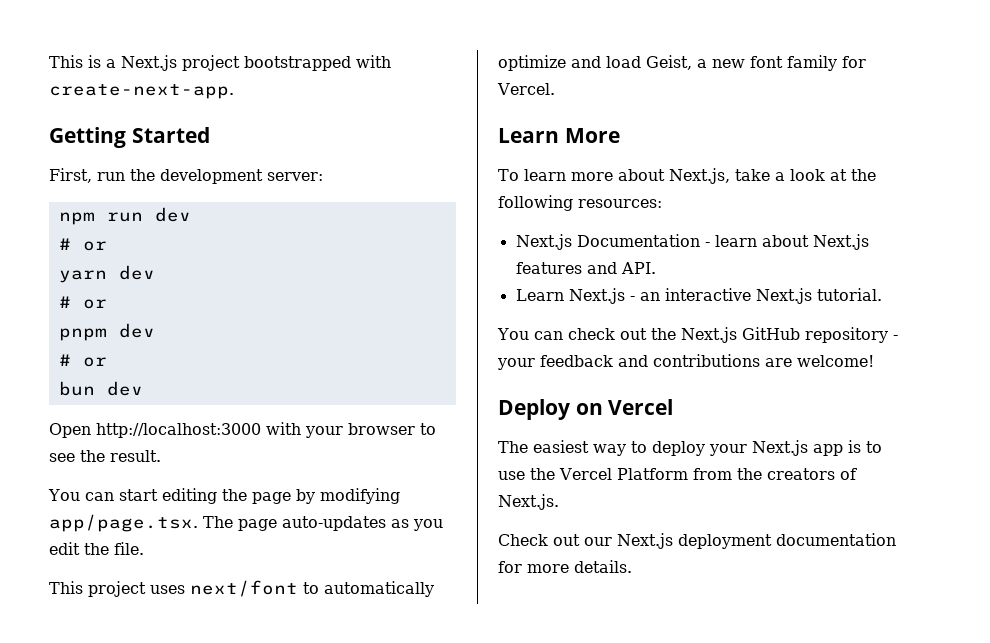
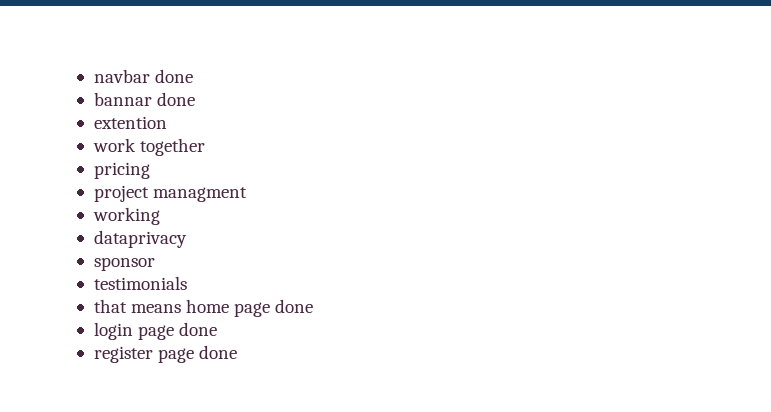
- This is a Next.js project bootstrapped with create-next-app.
- Getting Started
- First, run the development server:
- npm run dev
- # or
- yarn dev
- # or
- pnpm dev
- # or
- bun dev
- Open http://localhost:3000 with your browser to see the result.
- You can start editing the page by modifying app/page.tsx. The page auto-updates as you edit the file.
- This project uses next/font to automatically optimize and load Geist, a new font family for Vercel.
- Learn More
- To learn more about Next.js, take a look at the following resources:
- Next.js Documentation - learn about Next.js features and API.
- Learn Next.js - an interactive Next.js tutorial.
- You can check out the Next.js GitHub repository - your feedback and contributions are welcome!
- Deploy on Vercel
- The easiest way to deploy your Next.js app is to use the Vercel Platform from the creators of Next.js.
- Check out our Next.js deployment documentation for more details.
+ navbar done
+ bannar done
+ extention
+ work together
+ pricing
+ project managment
+ working
+ dataprivacy
+ sponsor
+ testimonials
+ that means home page done
+ login page done
+ register page done

